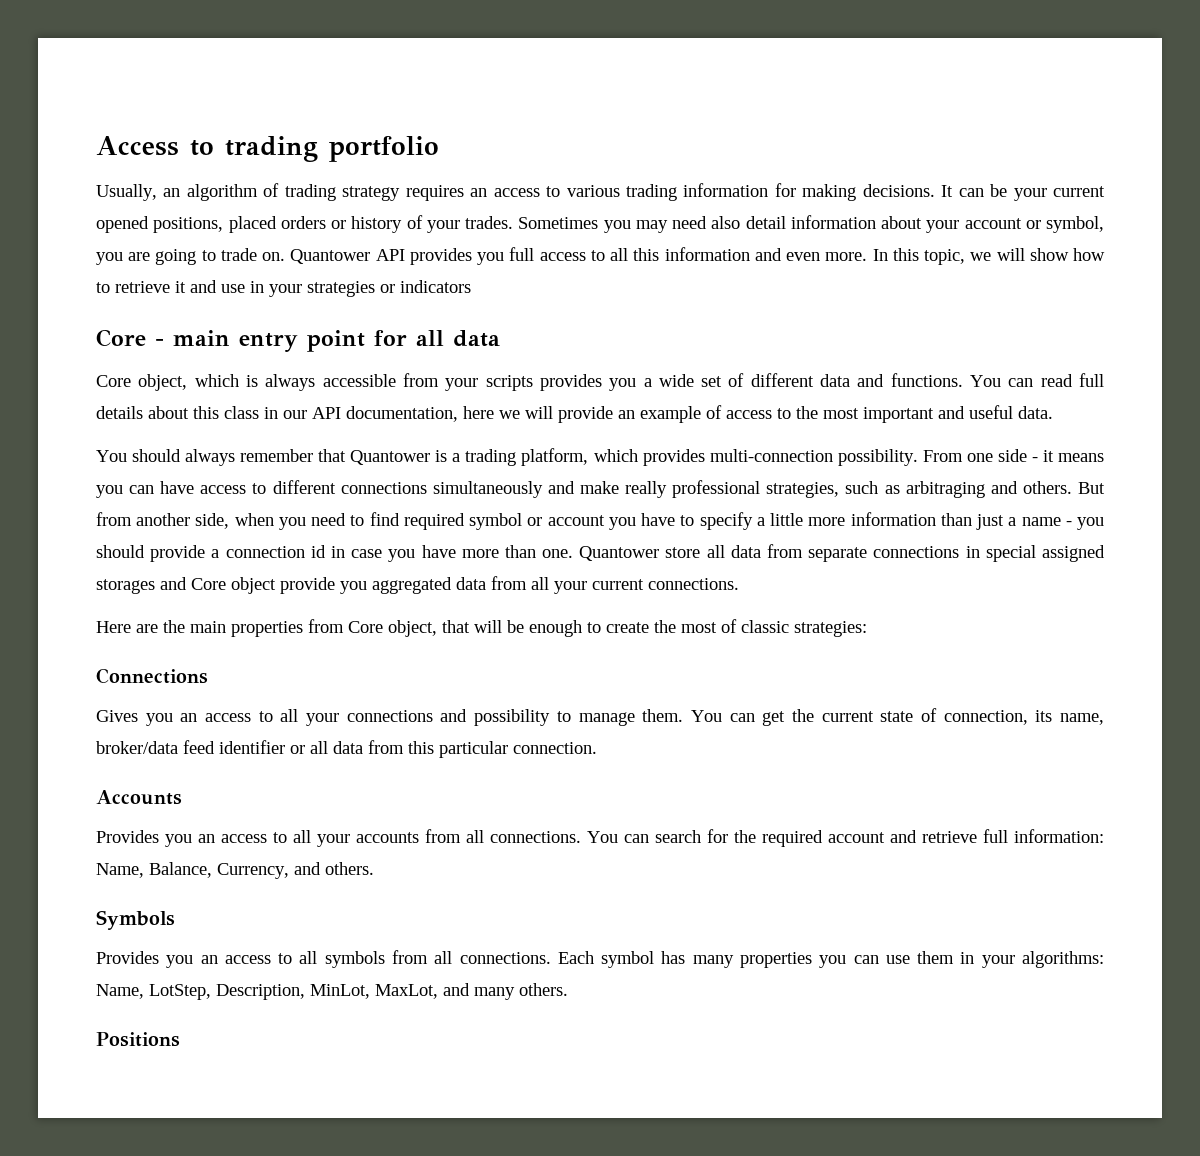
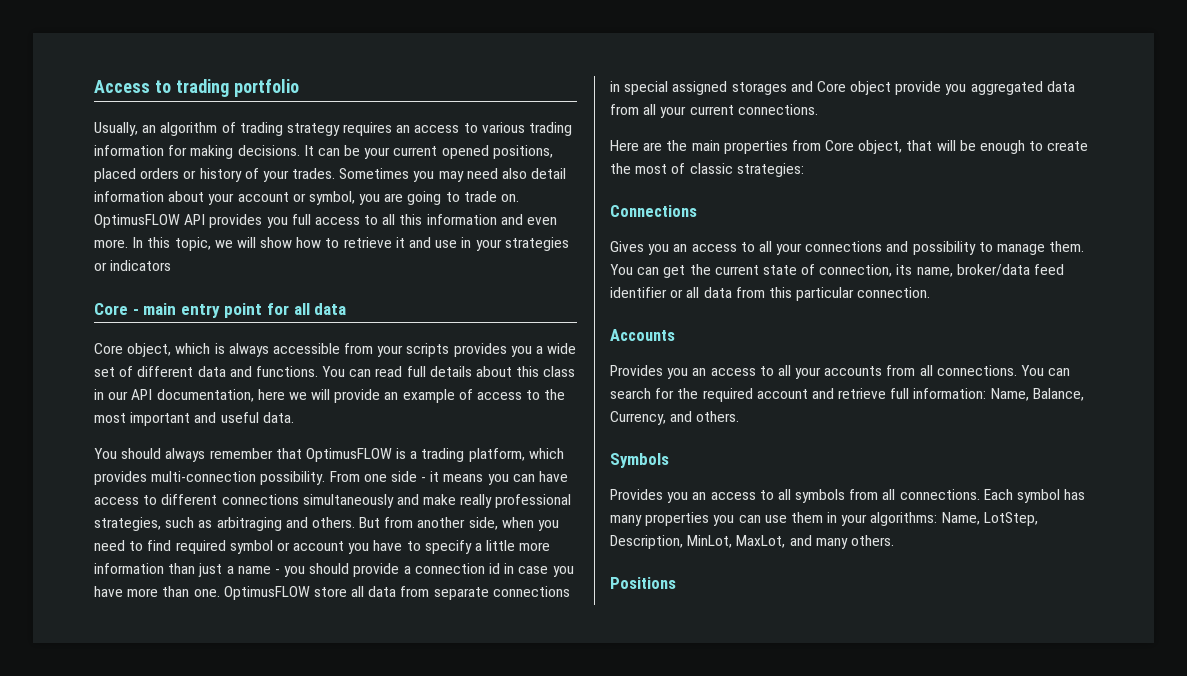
- Quantower API provides you full access to all this information and even more.
+ OptimusFLOW API provides you full access to all this information and even more.
- You should always remember that Quantower is a trading platform, which provides multi-connection possibility.
+ You should always remember that OptimusFLOW is a trading platform, which provides multi-connection possibility.
- Quantower store all data from separate connections in special assigned storages and Core object provide you aggregated data from all your current connections.
+ OptimusFLOW store all data from separate connections in special assigned storages and Core object provide you aggregated data from all your current connections.

